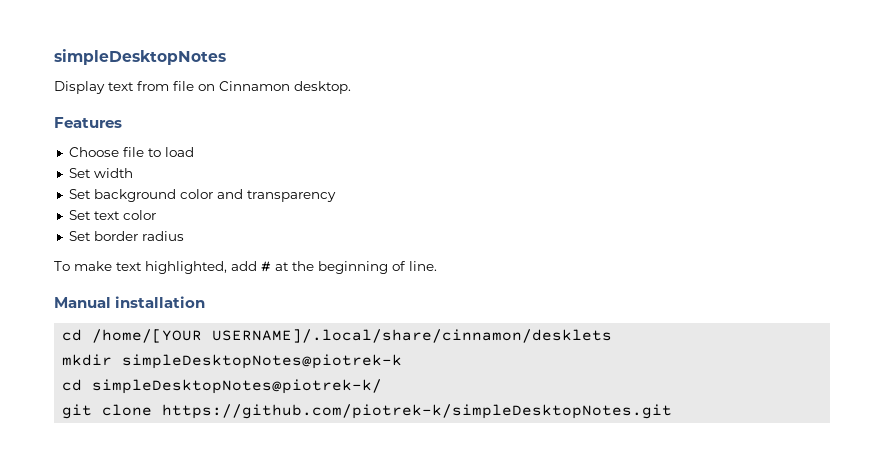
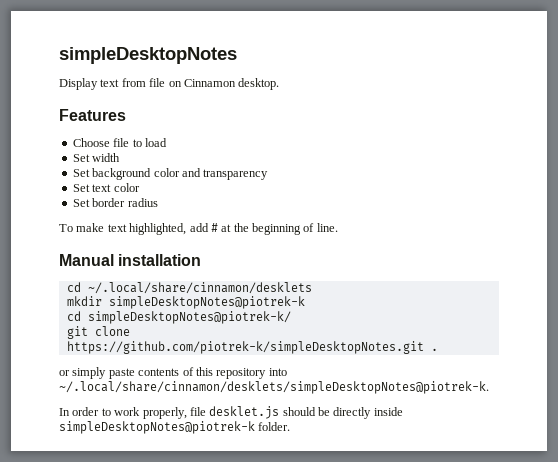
- cd /home/[YOUR USERNAME]/.local/share/cinnamon/desklets
+ cd ~/.local/share/cinnamon/desklets
- git clone https://github.com/piotrek-k/simpleDesktopNotes.git
+ git clone https://github.com/piotrek-k/simpleDesktopNotes.git .
+ or simply paste contents of this repository into ~/.local/share/cinnamon/desklets/simpleDesktopNotes@piotrek-k.
+ In order to work properly, file desklet.js should be directly inside simpleDesktopNotes@piotrek-k folder.

